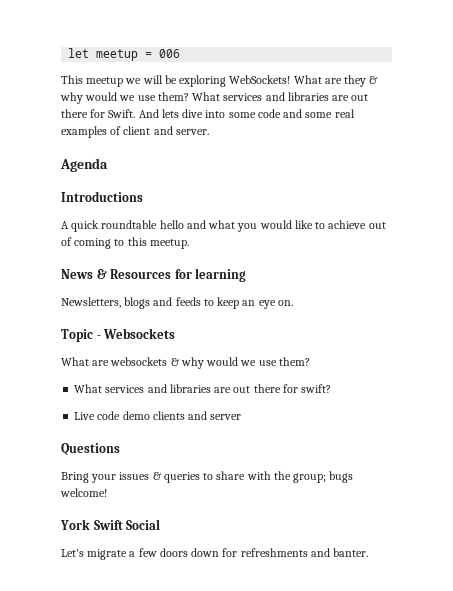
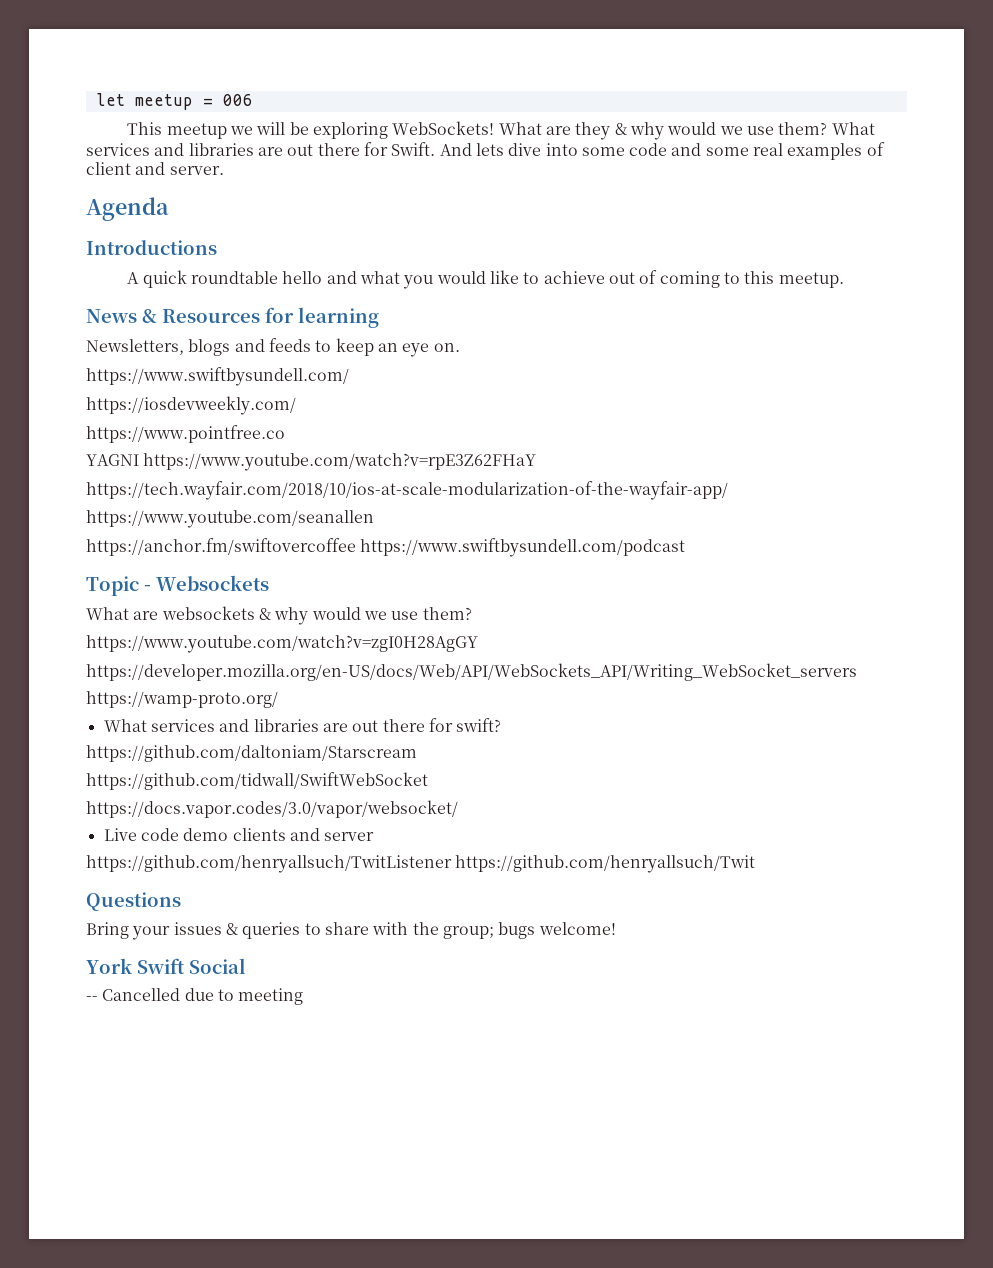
+ https://www.swiftbysundell.com/
+ https://iosdevweekly.com/
+ https://www.pointfree.co
+ YAGNI https://www.youtube.com/watch?v=rpE3Z62FHaY
+ https://tech.wayfair.com/2018/10/ios-at-scale-modularization-of-the-wayfair-app/
+ https://www.youtube.com/seanallen
+ https://anchor.fm/swiftovercoffee https://www.swiftbysundell.com/podcast
+ https://www.youtube.com/watch?v=zgI0H28AgGY
+ https://developer.mozilla.org/en-US/docs/Web/API/WebSockets_API/Writing_WebSocket_servers
+ https://wamp-proto.org/
+ https://github.com/daltoniam/Starscream
+ https://github.com/tidwall/SwiftWebSocket
+ https://docs.vapor.codes/3.0/vapor/websocket/
+ https://github.com/henryallsuch/TwitListener https://github.com/henryallsuch/Twit
- Let's migrate a few doors down for refreshments and banter.
+ -- Cancelled due to meeting

